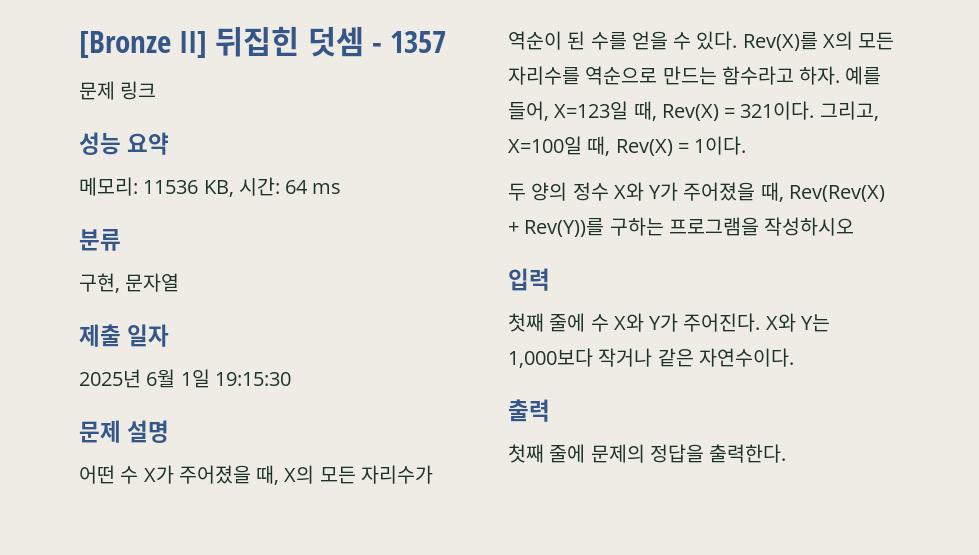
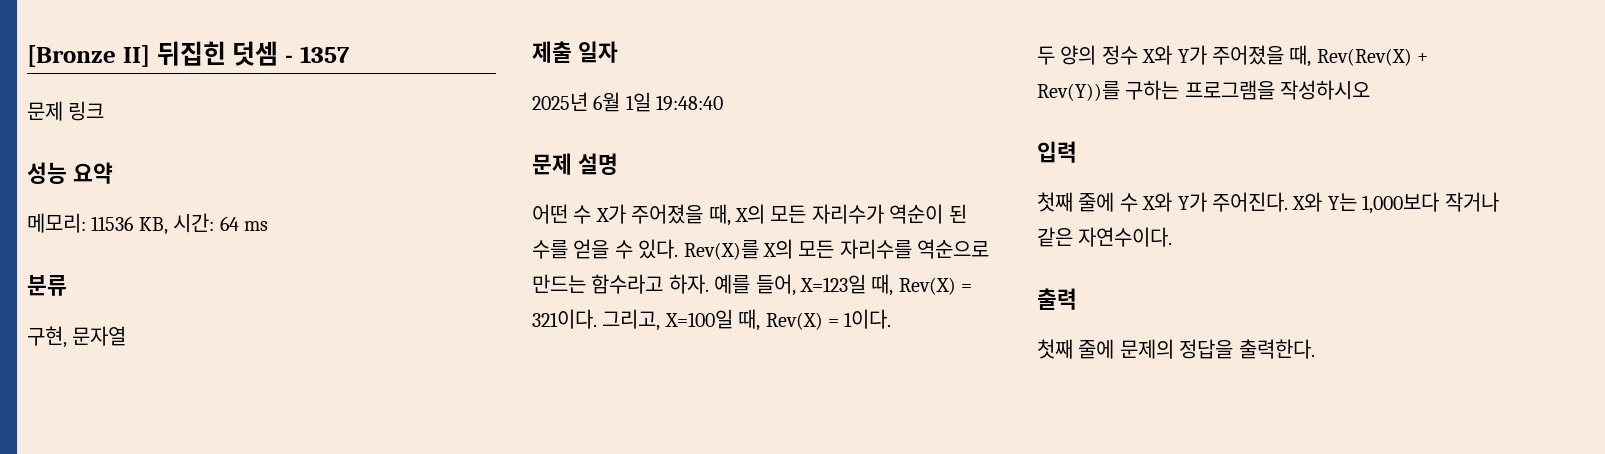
- 2025년 6월 1일 19:15:30
+ 2025년 6월 1일 19:48:40

